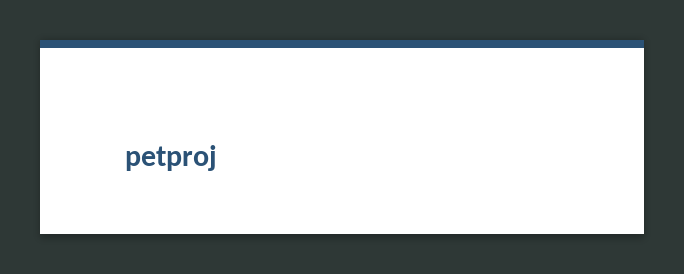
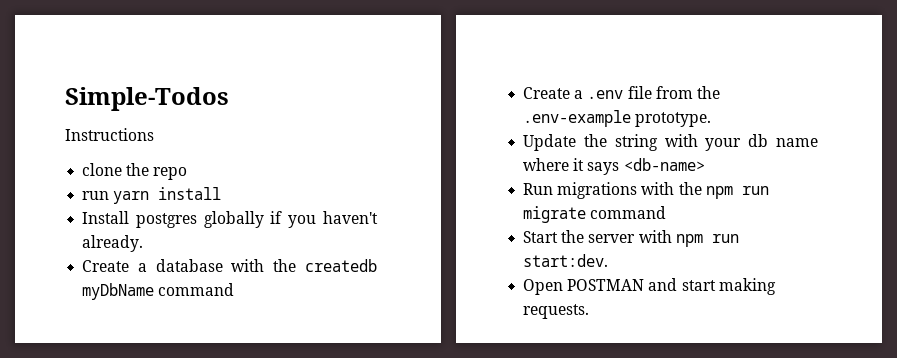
- petproj
+ Simple-Todos
+ Instructions
+ clone the repo
+ run yarn install
+ Install postgres globally if you haven't already.
+ Create a database with the createdb myDbName command
+ Create a .env file from the .env-example prototype.
+ Update the string with your db name where it says <db-name>
+ Run migrations with the npm run migrate command
+ Start the server with npm run start:dev.
+ Open POSTMAN and start making requests.

